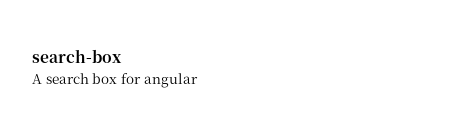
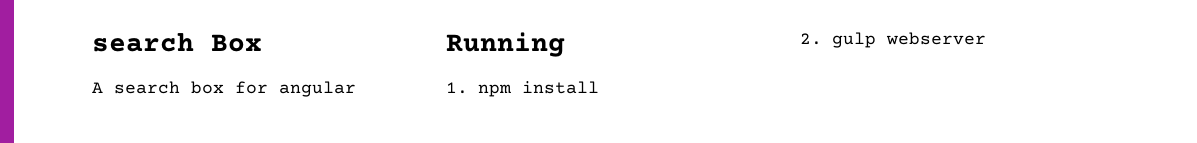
- search-box
+ search Box
+ Running
+ 1. npm install
+ 2. gulp webserver

